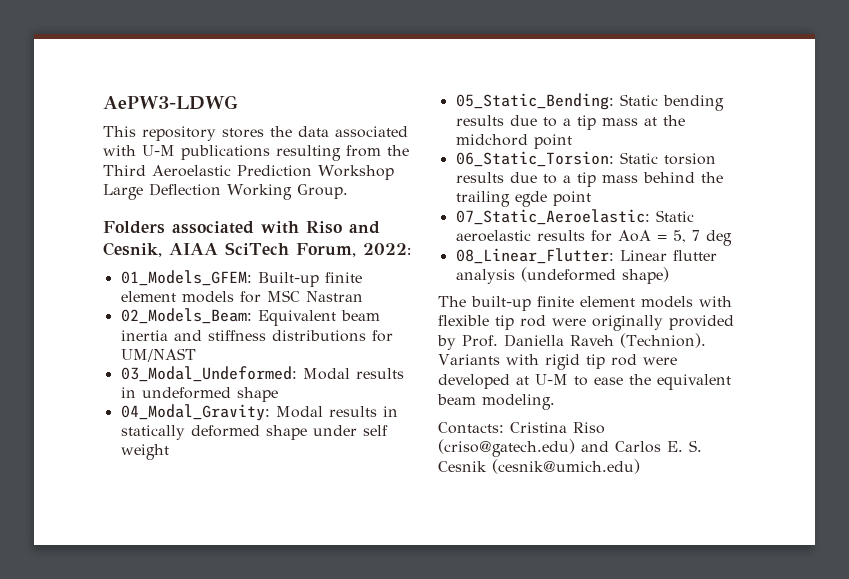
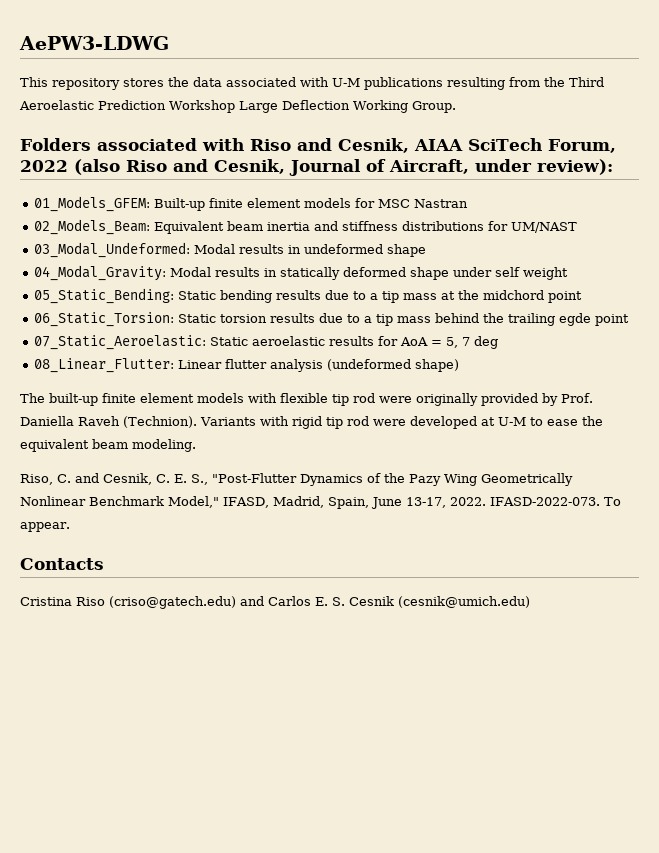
- Folders associated with Riso and Cesnik, AIAA SciTech Forum, 2022:
+ Folders associated with Riso and Cesnik, AIAA SciTech Forum, 2022 (also Riso and Cesnik, Journal of Aircraft, under review):
- Contacts: Cristina Riso (criso@gatech.edu) and Carlos E. S. Cesnik (cesnik@umich.edu)
+ Riso, C. and Cesnik, C. E. S., "Post-Flutter Dynamics of the Pazy Wing Geometrically Nonlinear Benchmark Model," IFASD, Madrid, Spain, June 13-17, 2022. IFASD-2022-073. To appear.
+ Contacts
+ Cristina Riso (criso@gatech.edu) and Carlos E. S. Cesnik (cesnik@umich.edu)

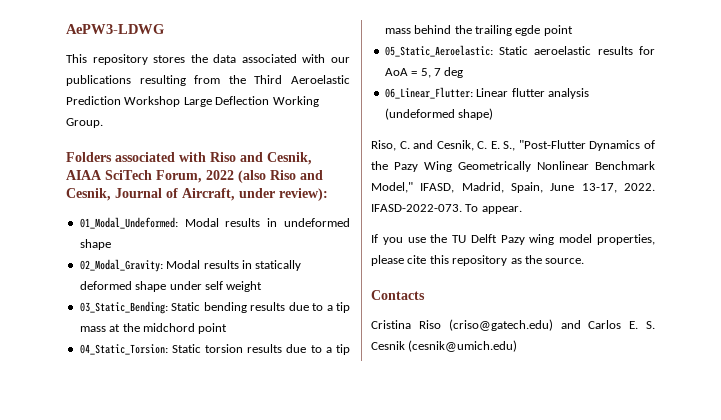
- This repository stores the data associated with U-M publications resulting from the Third Aeroelastic Prediction Workshop Large Deflection Working Group.
+ This repository stores the data associated with our publications resulting from the Third Aeroelastic Prediction Workshop Large Deflection Working Group.
- 01_Models_GFEM: Built-up finite element models for MSC Nastran
- 02_Models_Beam: Equivalent beam inertia and stiffness distributions for UM/NAST
- 03_Modal_Undeformed: Modal results in undeformed shape
+ 01_Modal_Undeformed: Modal results in undeformed shape
- 04_Modal_Gravity: Modal results in statically deformed shape under self weight
+ 02_Modal_Gravity: Modal results in statically deformed shape under self weight
- 05_Static_Bending: Static bending results due to a tip mass at the midchord point
+ 03_Static_Bending: Static bending results due to a tip mass at the midchord point
- 06_Static_Torsion: Static torsion results due to a tip mass behind the trailing egde point
+ 04_Static_Torsion: Static torsion results due to a tip mass behind the trailing egde point
- 07_Static_Aeroelastic: Static aeroelastic results for AoA = 5, 7 deg
+ 05_Static_Aeroelastic: Static aeroelastic results for AoA = 5, 7 deg
- 08_Linear_Flutter: Linear flutter analysis (undeformed shape)
+ 06_Linear_Flutter: Linear flutter analysis (undeformed shape)
- The built-up finite element models with flexible tip rod were originally provided by Prof. Daniella Raveh (Technion). Variants with rigid tip rod were developed at U-M to ease the equivalent beam modeling.
+ If you use the TU Delft Pazy wing model properties, please cite this repository as the source.

